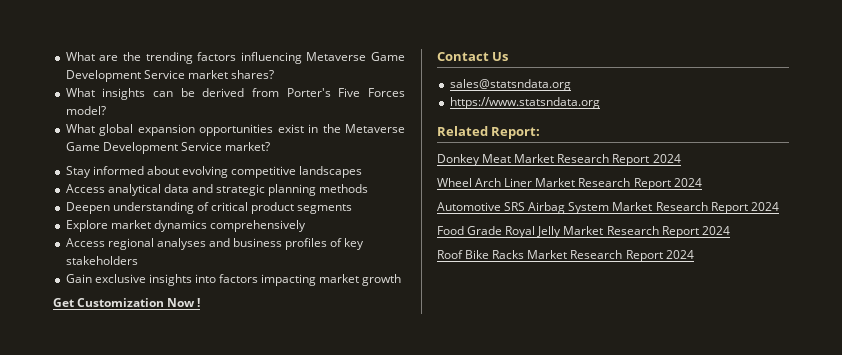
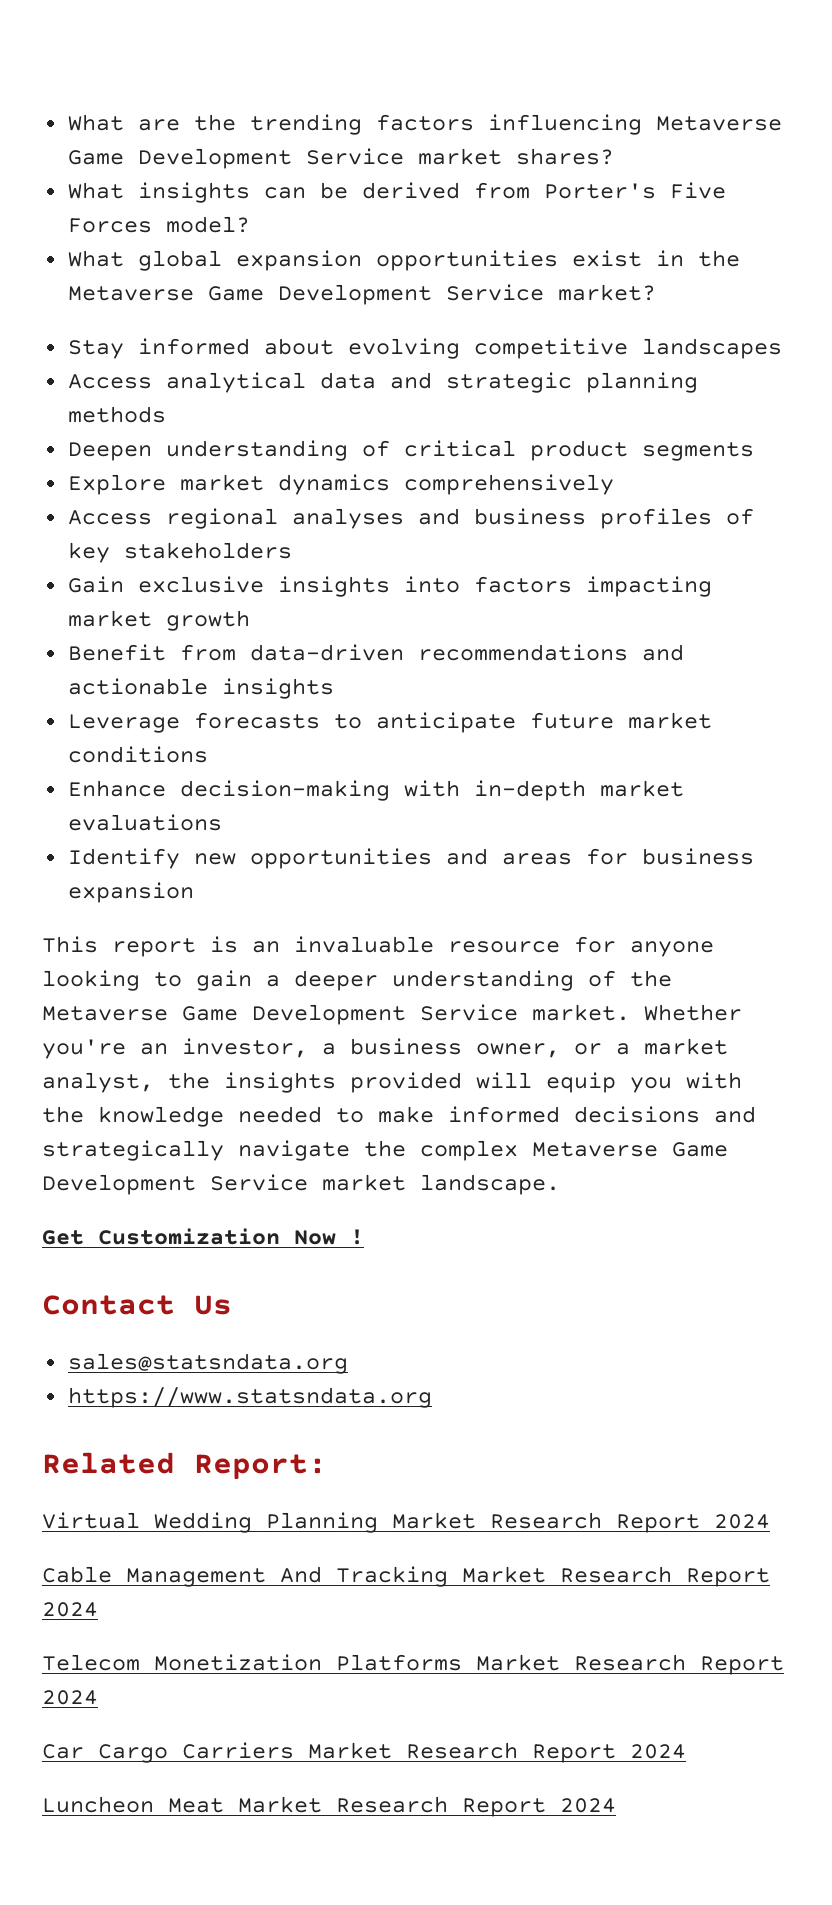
+ Benefit from data-driven recommendations and actionable insights
+ Leverage forecasts to anticipate future market conditions
+ Enhance decision-making with in-depth market evaluations
+ Identify new opportunities and areas for business expansion
+ This report is an invaluable resource for anyone looking to gain a deeper understanding of the Metaverse Game Development Service market. Whether you're an investor, a business owner, or a market analyst, the insights provided will equip you with the knowledge needed to make informed decisions and strategically navigate the complex Metaverse Game Development Service market landscape.
- Donkey Meat Market Research Report 2024
+ Virtual Wedding Planning Market Research Report 2024
+ Cable Management And Tracking Market Research Report 2024
+ Telecom Monetization Platforms Market Research Report 2024
+ Car Cargo Carriers Market Research Report 2024
+ Luncheon Meat Market Research Report 2024
- Wheel Arch Liner Market Research Report 2024
- Automotive SRS Airbag System Market Research Report 2024
- Food Grade Royal Jelly Market Research Report 2024
- Roof Bike Racks Market Research Report 2024

